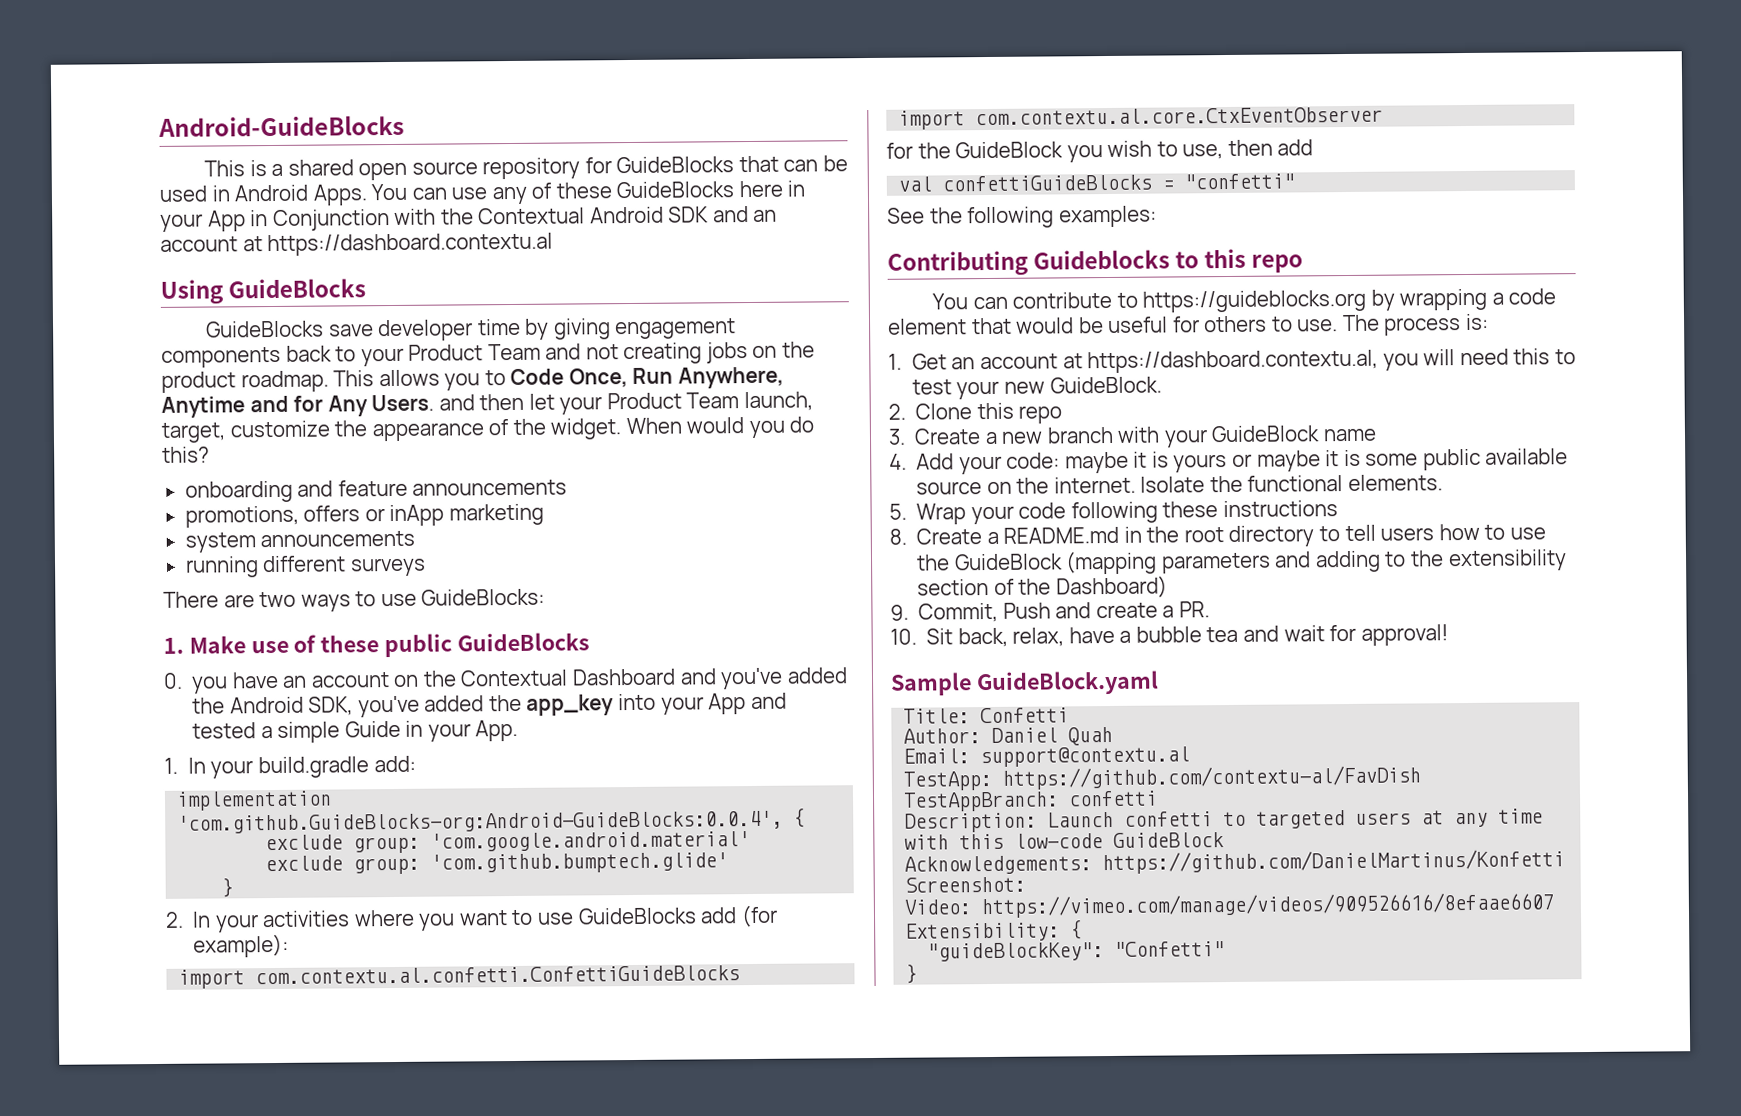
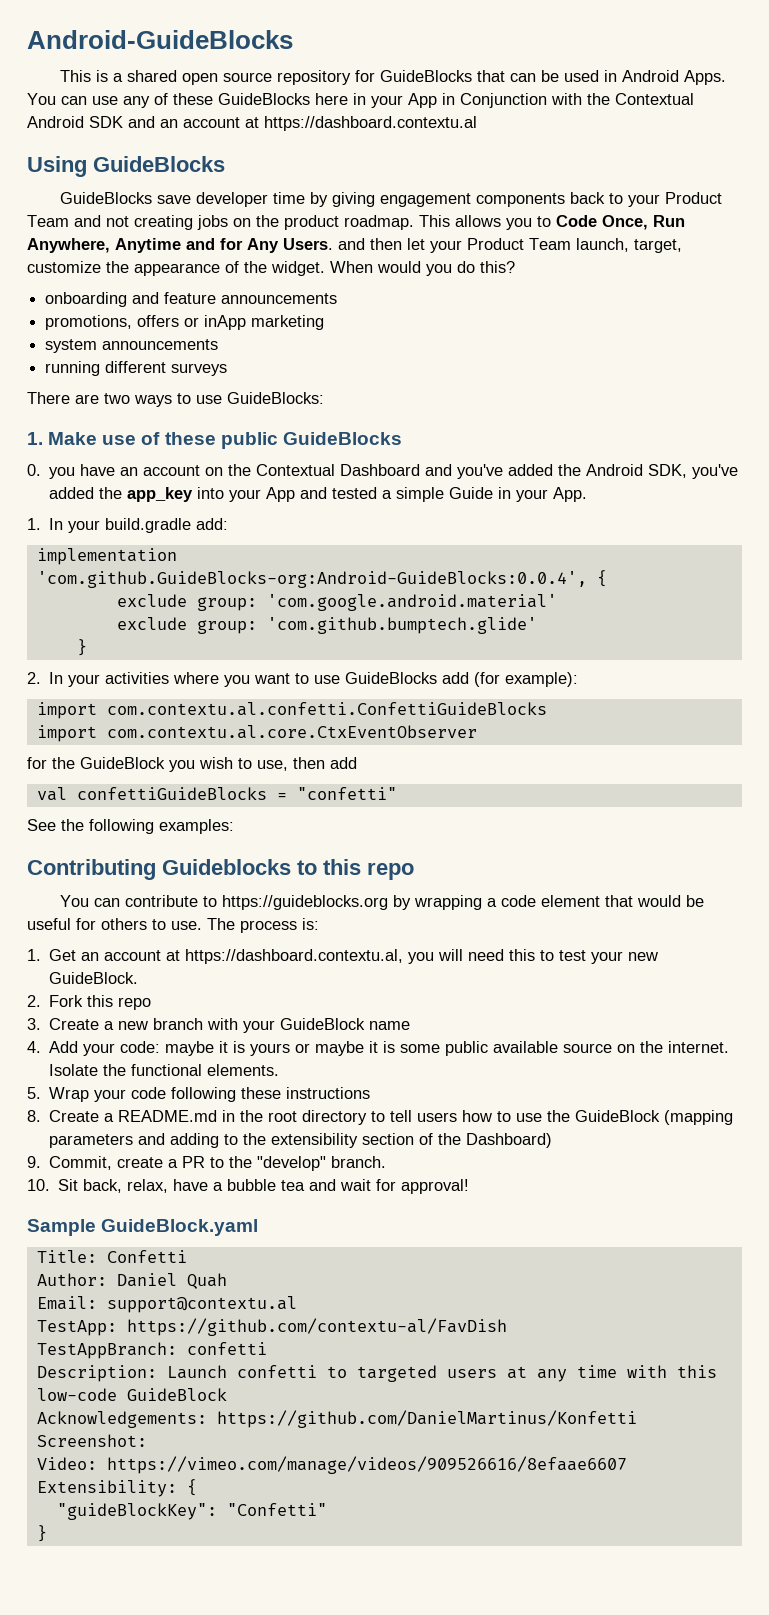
- 2. Clone this repo
+ 2. Fork this repo
- 9. Commit, Push and create a PR.
+ 9. Commit, create a PR to the "develop" branch.

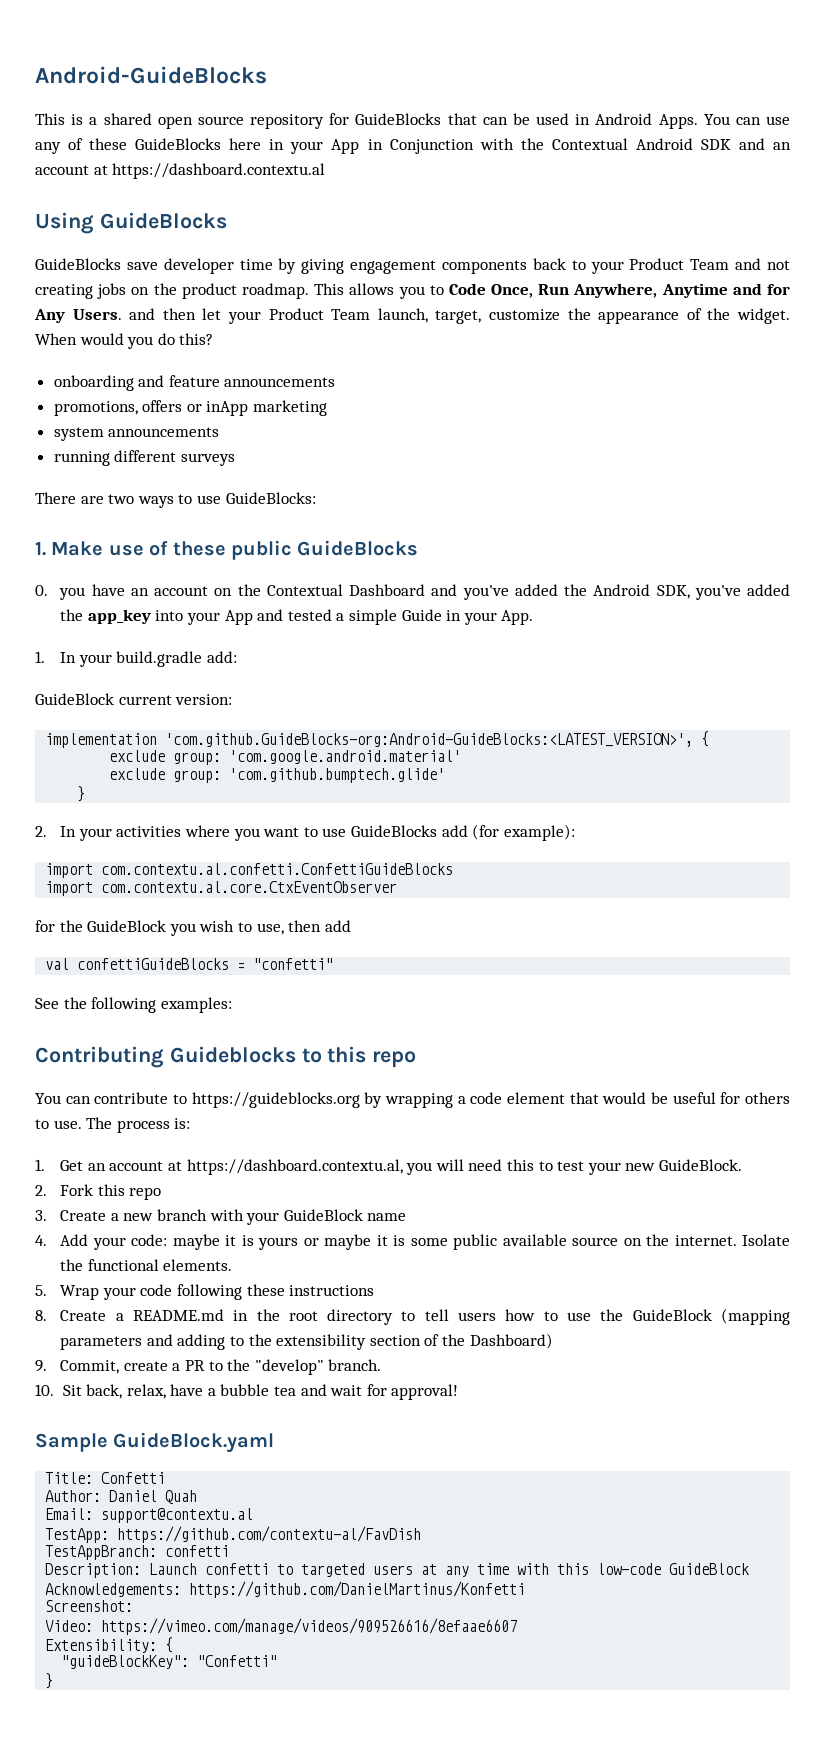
+ GuideBlock current version:
- implementation 'com.github.GuideBlocks-org:Android-GuideBlocks:0.0.4', {
+ implementation 'com.github.GuideBlocks-org:Android-GuideBlocks:<LATEST_VERSION>', {

